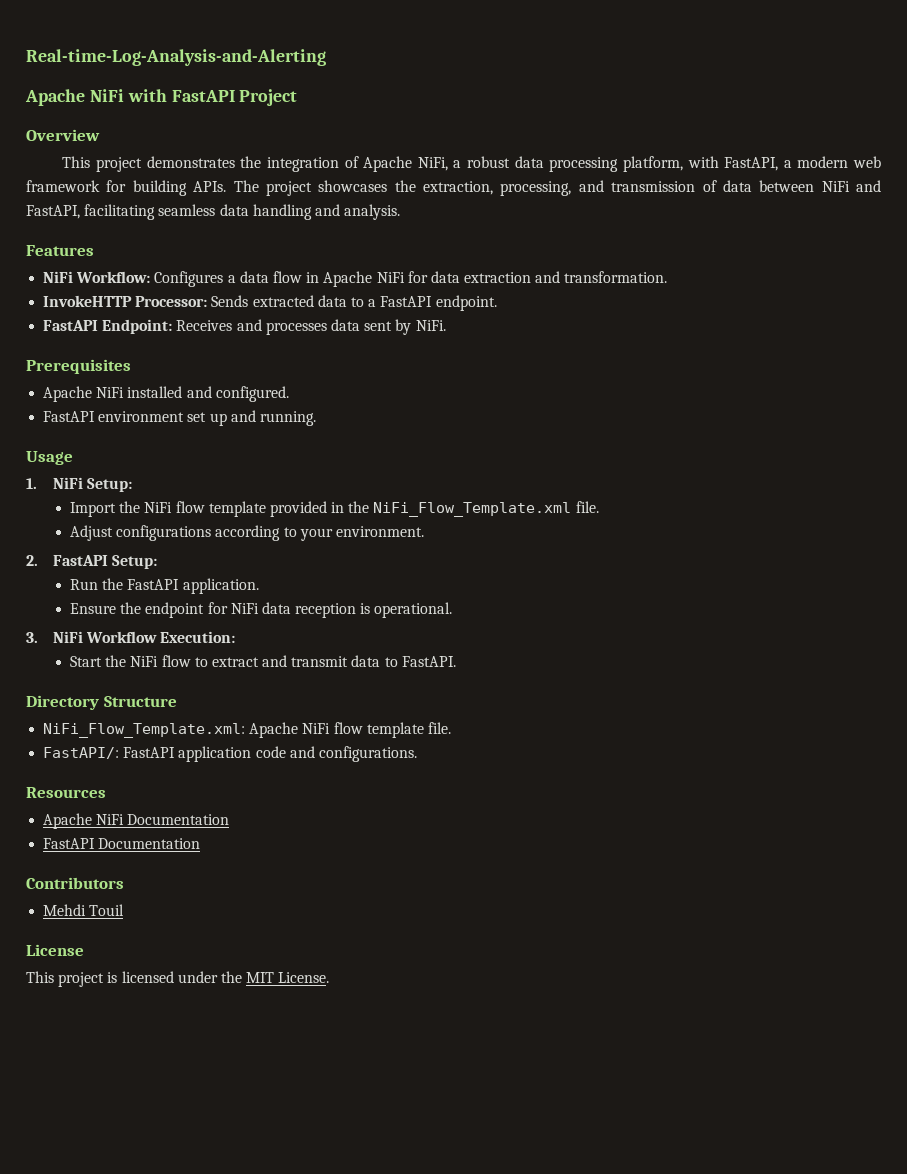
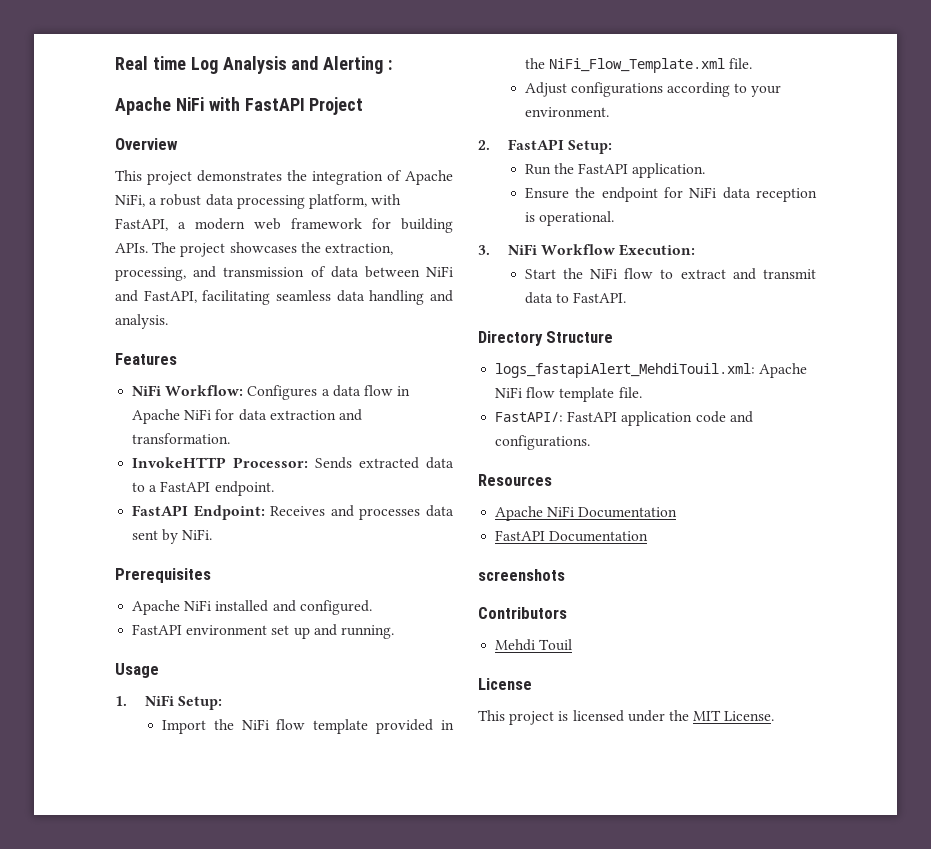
- Real-time-Log-Analysis-and-Alerting
+ Real time Log Analysis and Alerting :
- NiFi_Flow_Template.xml: Apache NiFi flow template file.
+ logs_fastapiAlert_MehdiTouil.xml: Apache NiFi flow template file.
+ screenshots

